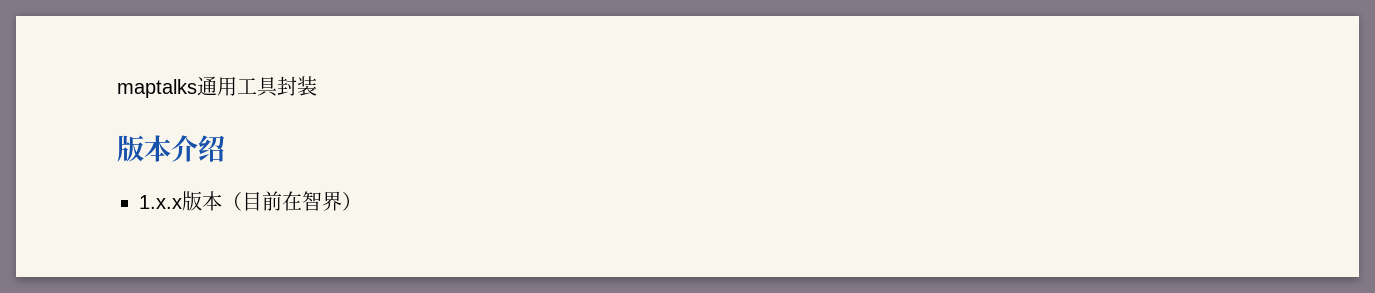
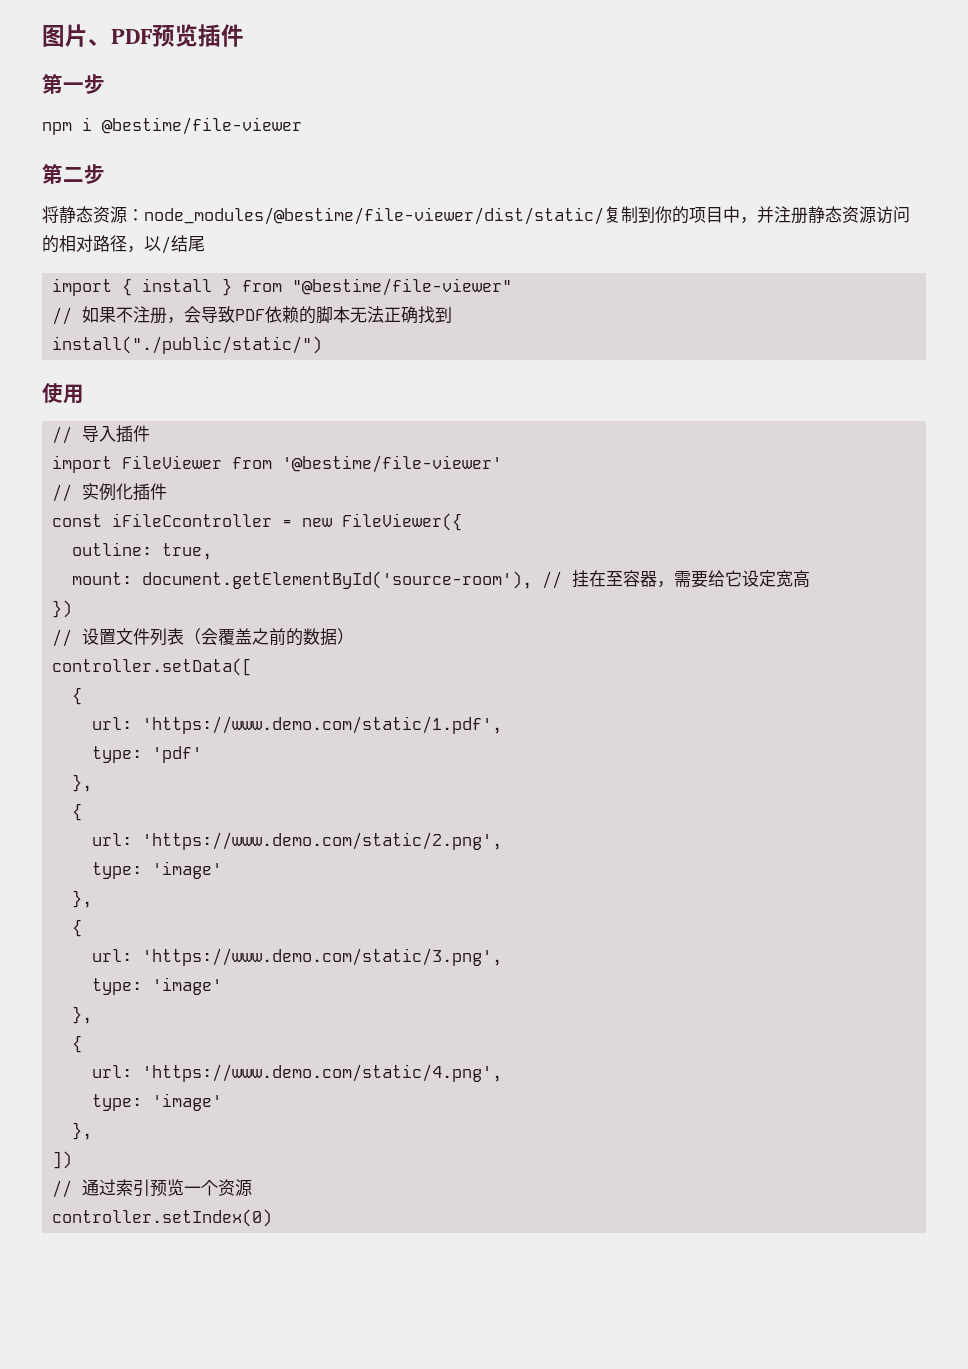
- maptalks通用工具封装
- 版本介绍
- 1.x.x版本（目前在智界）
+ 图片、PDF预览插件
+ 第一步
+ npm i @bestime/file-viewer
+ 第二步
+ 将静态资源：node_modules/@bestime/file-viewer/dist/static/复制到你的项目中，并注册静态资源访问的相对路径，以/结尾
+ import { install } from "@bestime/file-viewer"
+ // 如果不注册，会导致PDF依赖的脚本无法正确找到
+ install("./public/static/")
+ 使用
+ // 导入插件
+ import FileViewer from '@bestime/file-viewer'
+ // 实例化插件
+ const iFileCcontroller = new FileViewer({
+ outline: true,
+ mount: document.getElementById('source-room'), // 挂在至容器，需要给它设定宽高
+ })
+ // 设置文件列表（会覆盖之前的数据）
+ controller.setData([
+ {
+ url: 'https://www.demo.com/static/1.pdf',
+ type: 'pdf'
+ },
+ {
+ url: 'https://www.demo.com/static/2.png',
+ type: 'image'
+ },
+ {
+ url: 'https://www.demo.com/static/3.png',
+ type: 'image'
+ },
+ {
+ url: 'https://www.demo.com/static/4.png',
+ type: 'image'
+ },
+ ])
+ // 通过索引预览一个资源
+ controller.setIndex(0)

